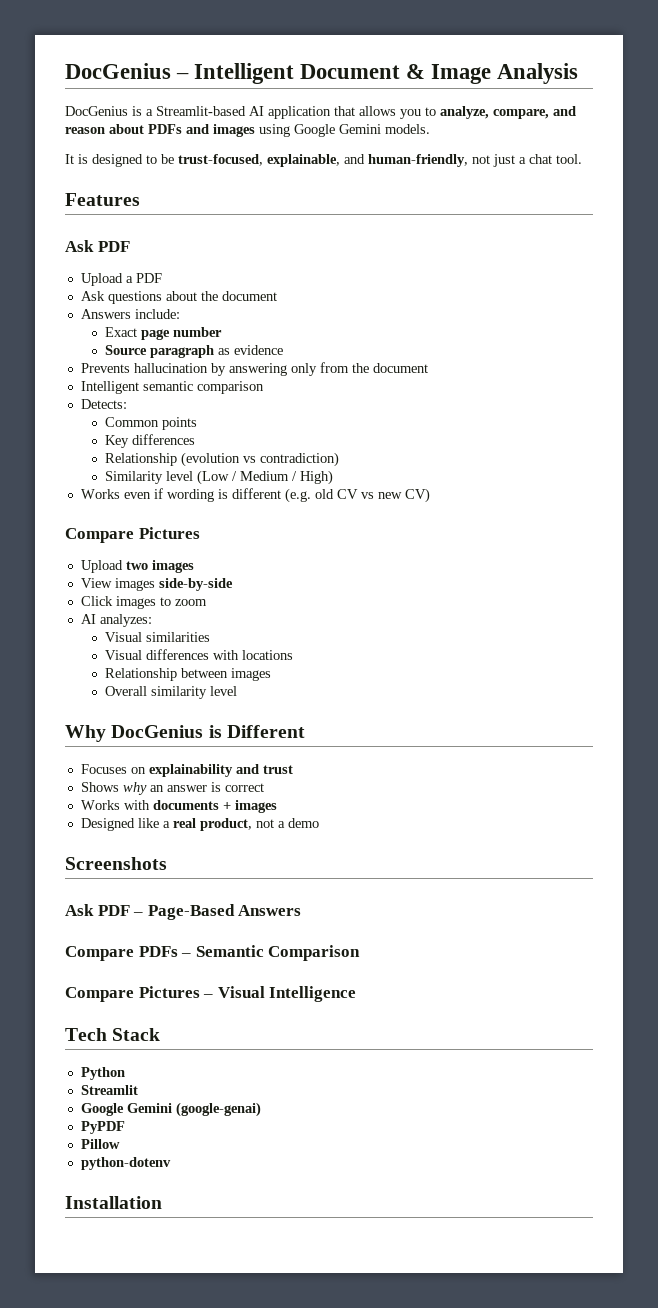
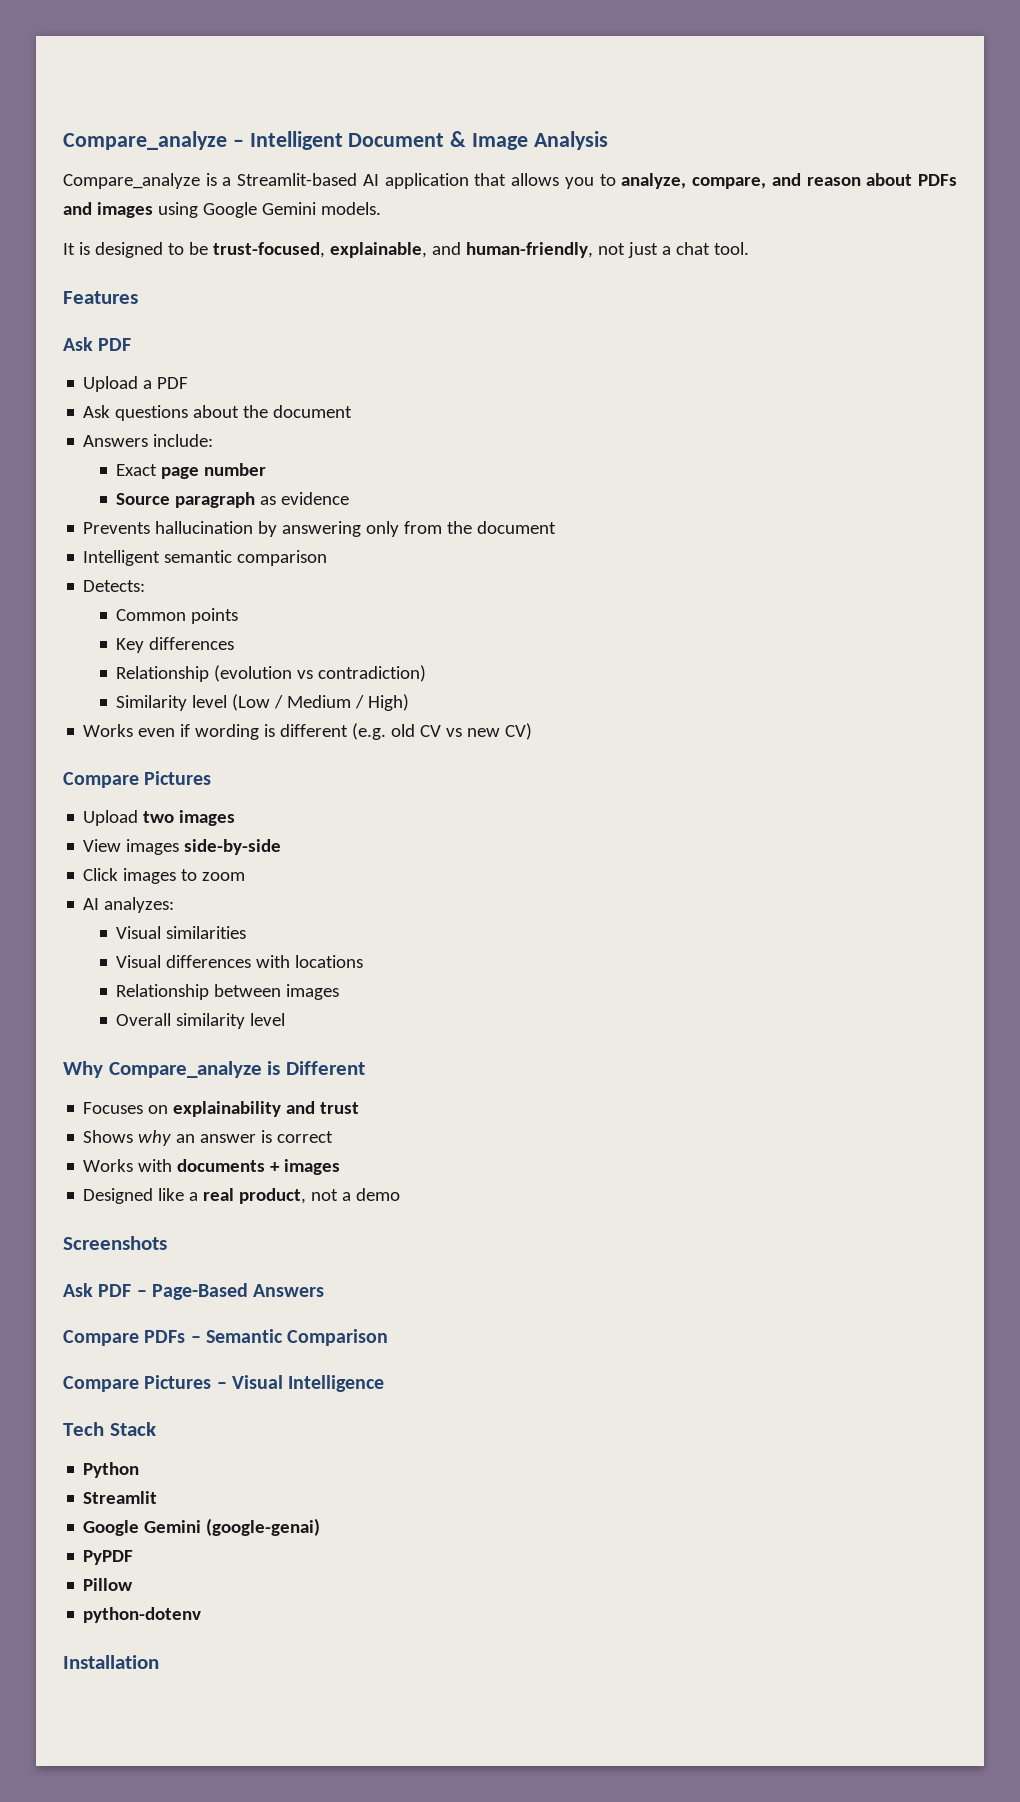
- DocGenius – Intelligent Document & Image Analysis
+ Compare_analyze – Intelligent Document & Image Analysis
- DocGenius is a Streamlit-based AI application that allows you to analyze, compare, and reason about PDFs and images using Google Gemini models.
+ Compare_analyze is a Streamlit-based AI application that allows you to analyze, compare, and reason about PDFs and images using Google Gemini models.
- Why DocGenius is Different
+ Why Compare_analyze is Different

